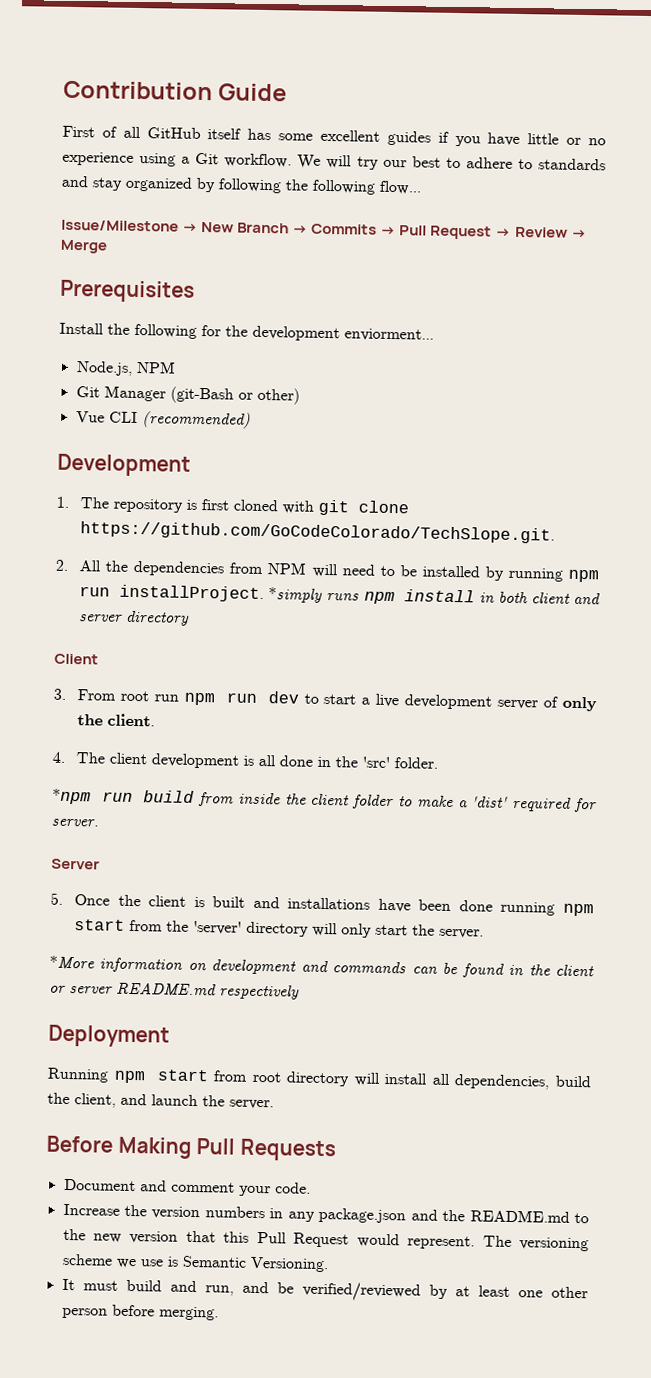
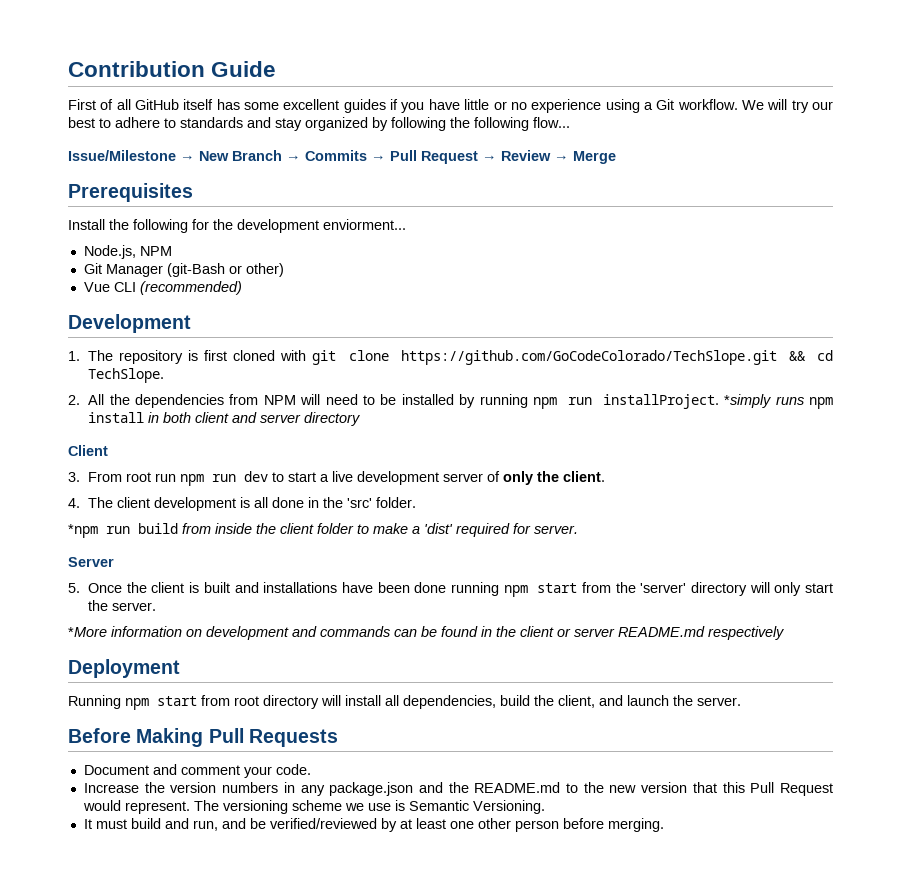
- 1. The repository is first cloned with git clone https://github.com/GoCodeColorado/TechSlope.git.
+ 1. The repository is first cloned with git clone https://github.com/GoCodeColorado/TechSlope.git && cd TechSlope.

